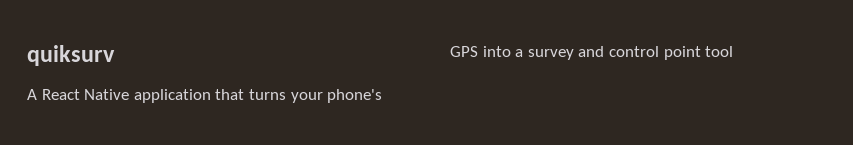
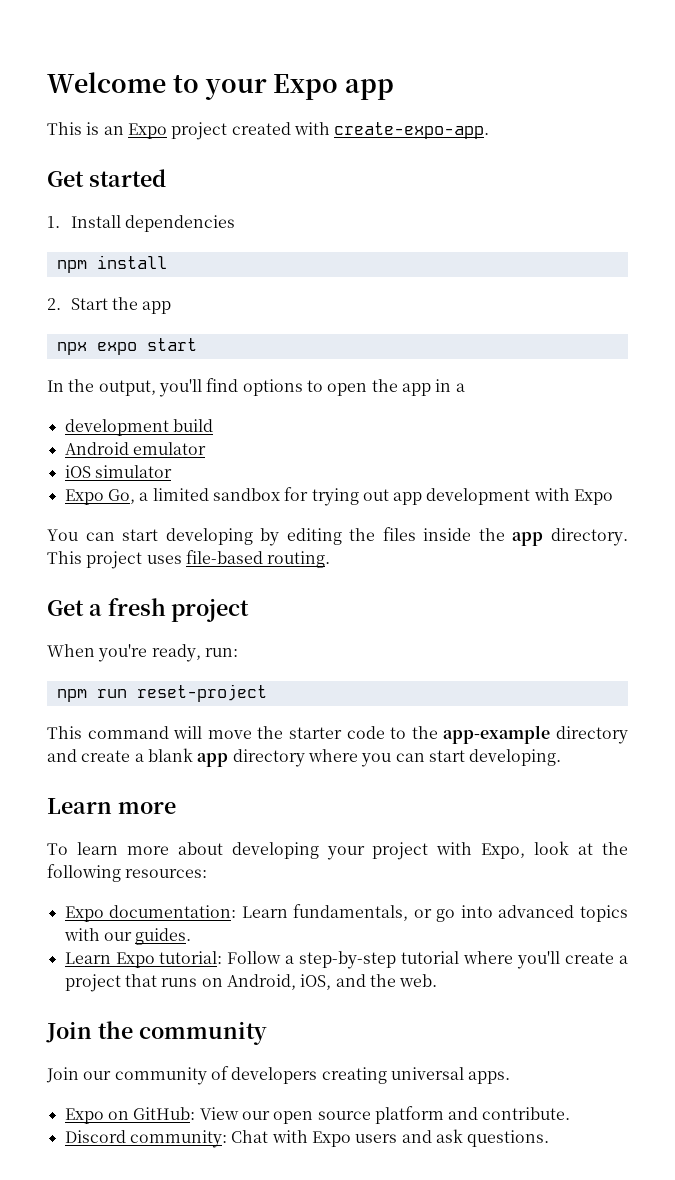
- quiksurv
- A React Native application that turns your phone's GPS into a survey and control point tool
+ Welcome to your Expo app
+ This is an Expo project created with create-expo-app.
+ Get started
+ 1. Install dependencies
+ npm install
+ 2. Start the app
+ npx expo start
+ In the output, you'll find options to open the app in a
+ development build
+ Android emulator
+ iOS simulator
+ Expo Go, a limited sandbox for trying out app development with Expo
+ You can start developing by editing the files inside the app directory. This project uses file-based routing.
+ Get a fresh project
+ When you're ready, run:
+ npm run reset-project
+ This command will move the starter code to the app-example directory and create a blank app directory where you can start developing.
+ Learn more
+ To learn more about developing your project with Expo, look at the following resources:
+ Expo documentation: Learn fundamentals, or go into advanced topics with our guides.
+ Learn Expo tutorial: Follow a step-by-step tutorial where you'll create a project that runs on Android, iOS, and the web.
+ Join the community
+ Join our community of developers creating universal apps.
+ Expo on GitHub: View our open source platform and contribute.
+ Discord community: Chat with Expo users and ask questions.

